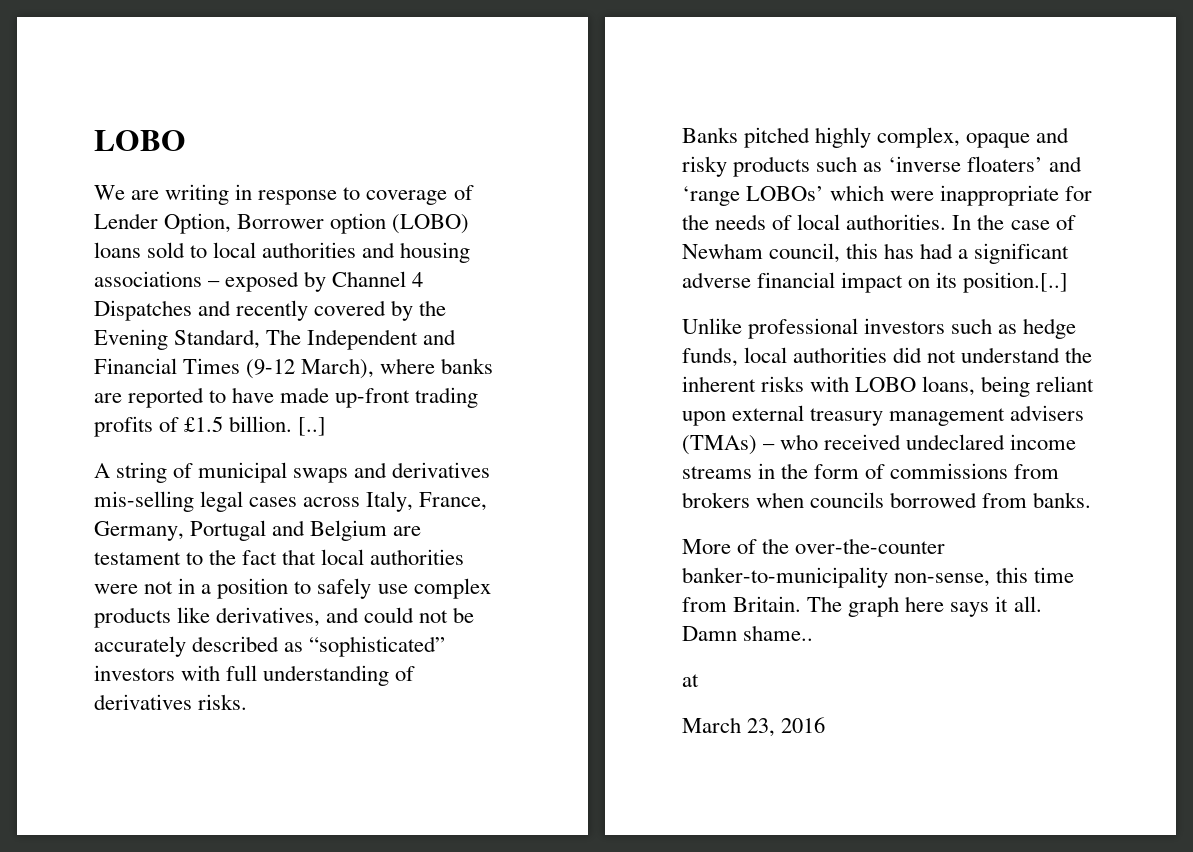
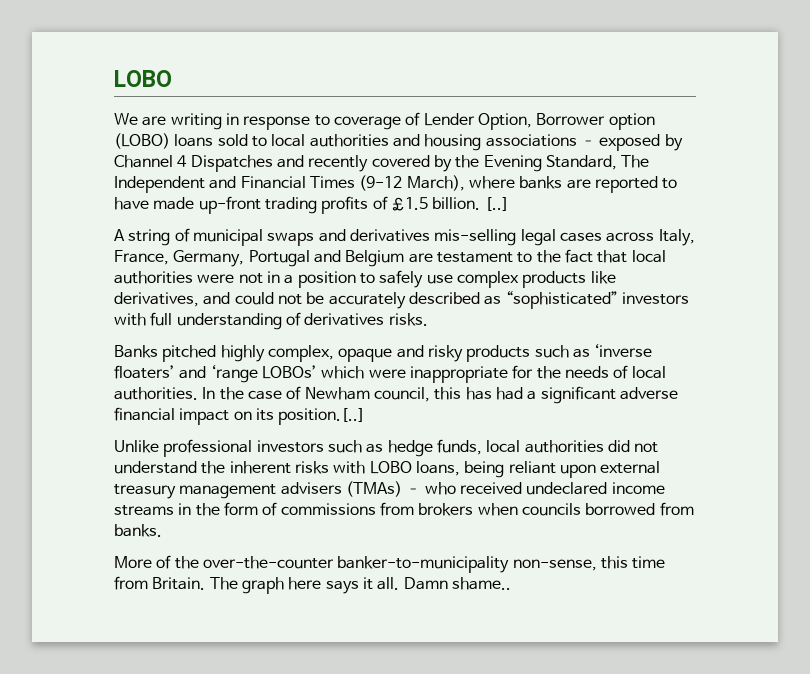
- at
- March 23, 2016

